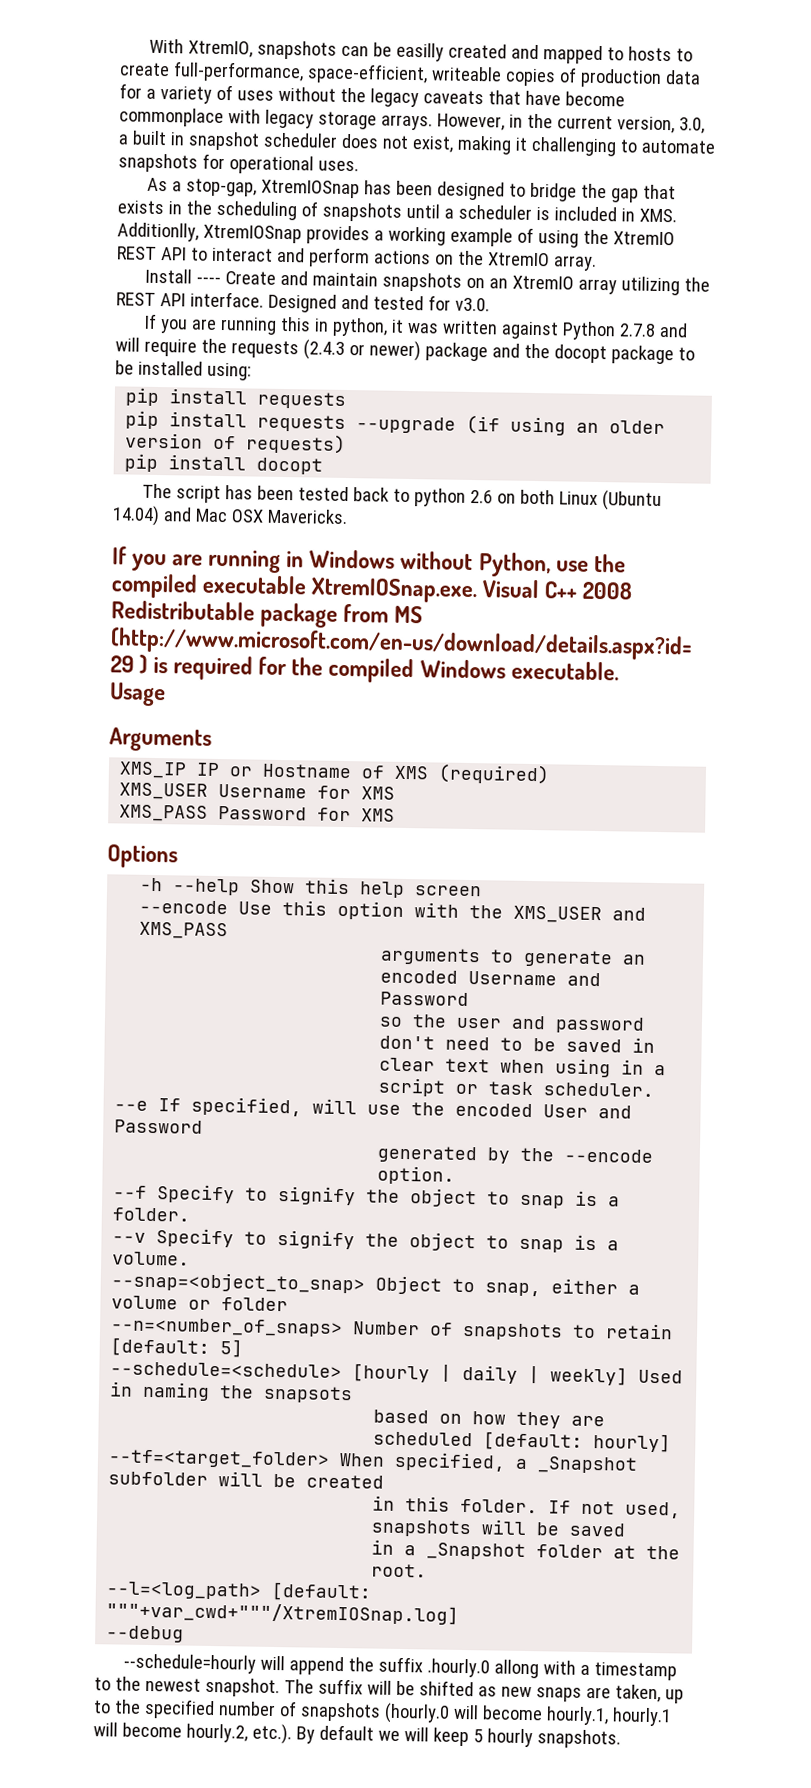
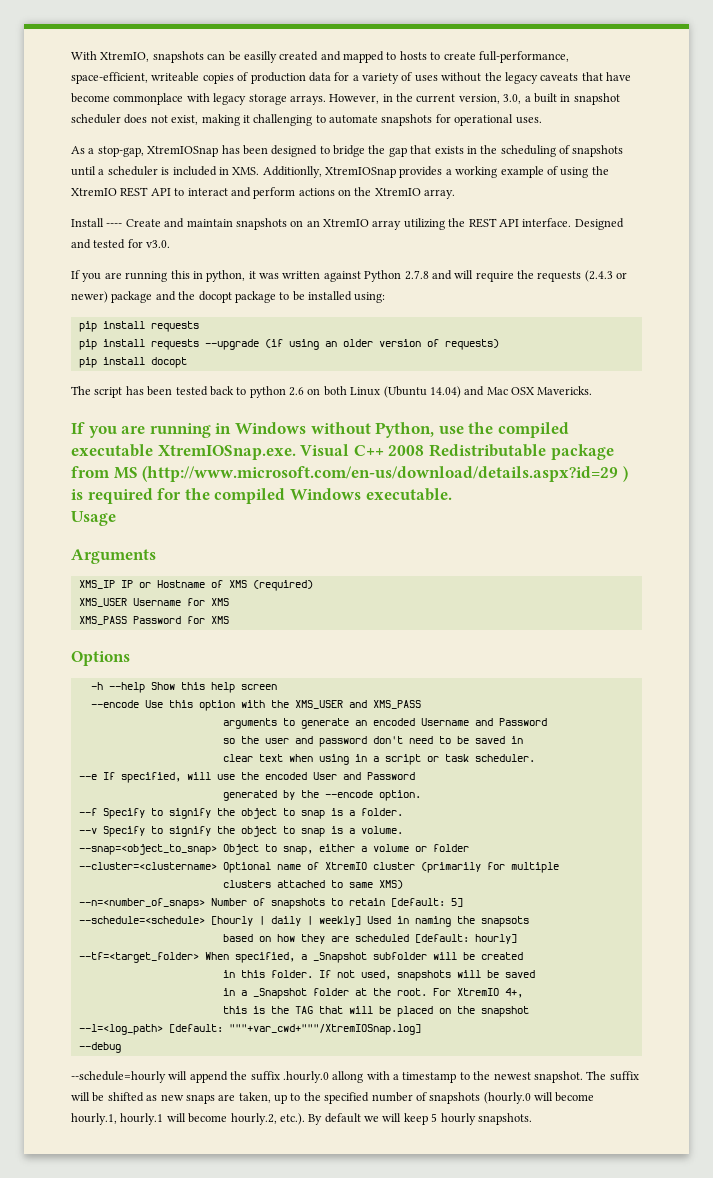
+ --cluster=<clustername> Optional name of XtremIO cluster (primarily for multiple
+ clusters attached to same XMS)
+ For XtremIO 4+,
+ this is the TAG that will be placed on the snapshot

